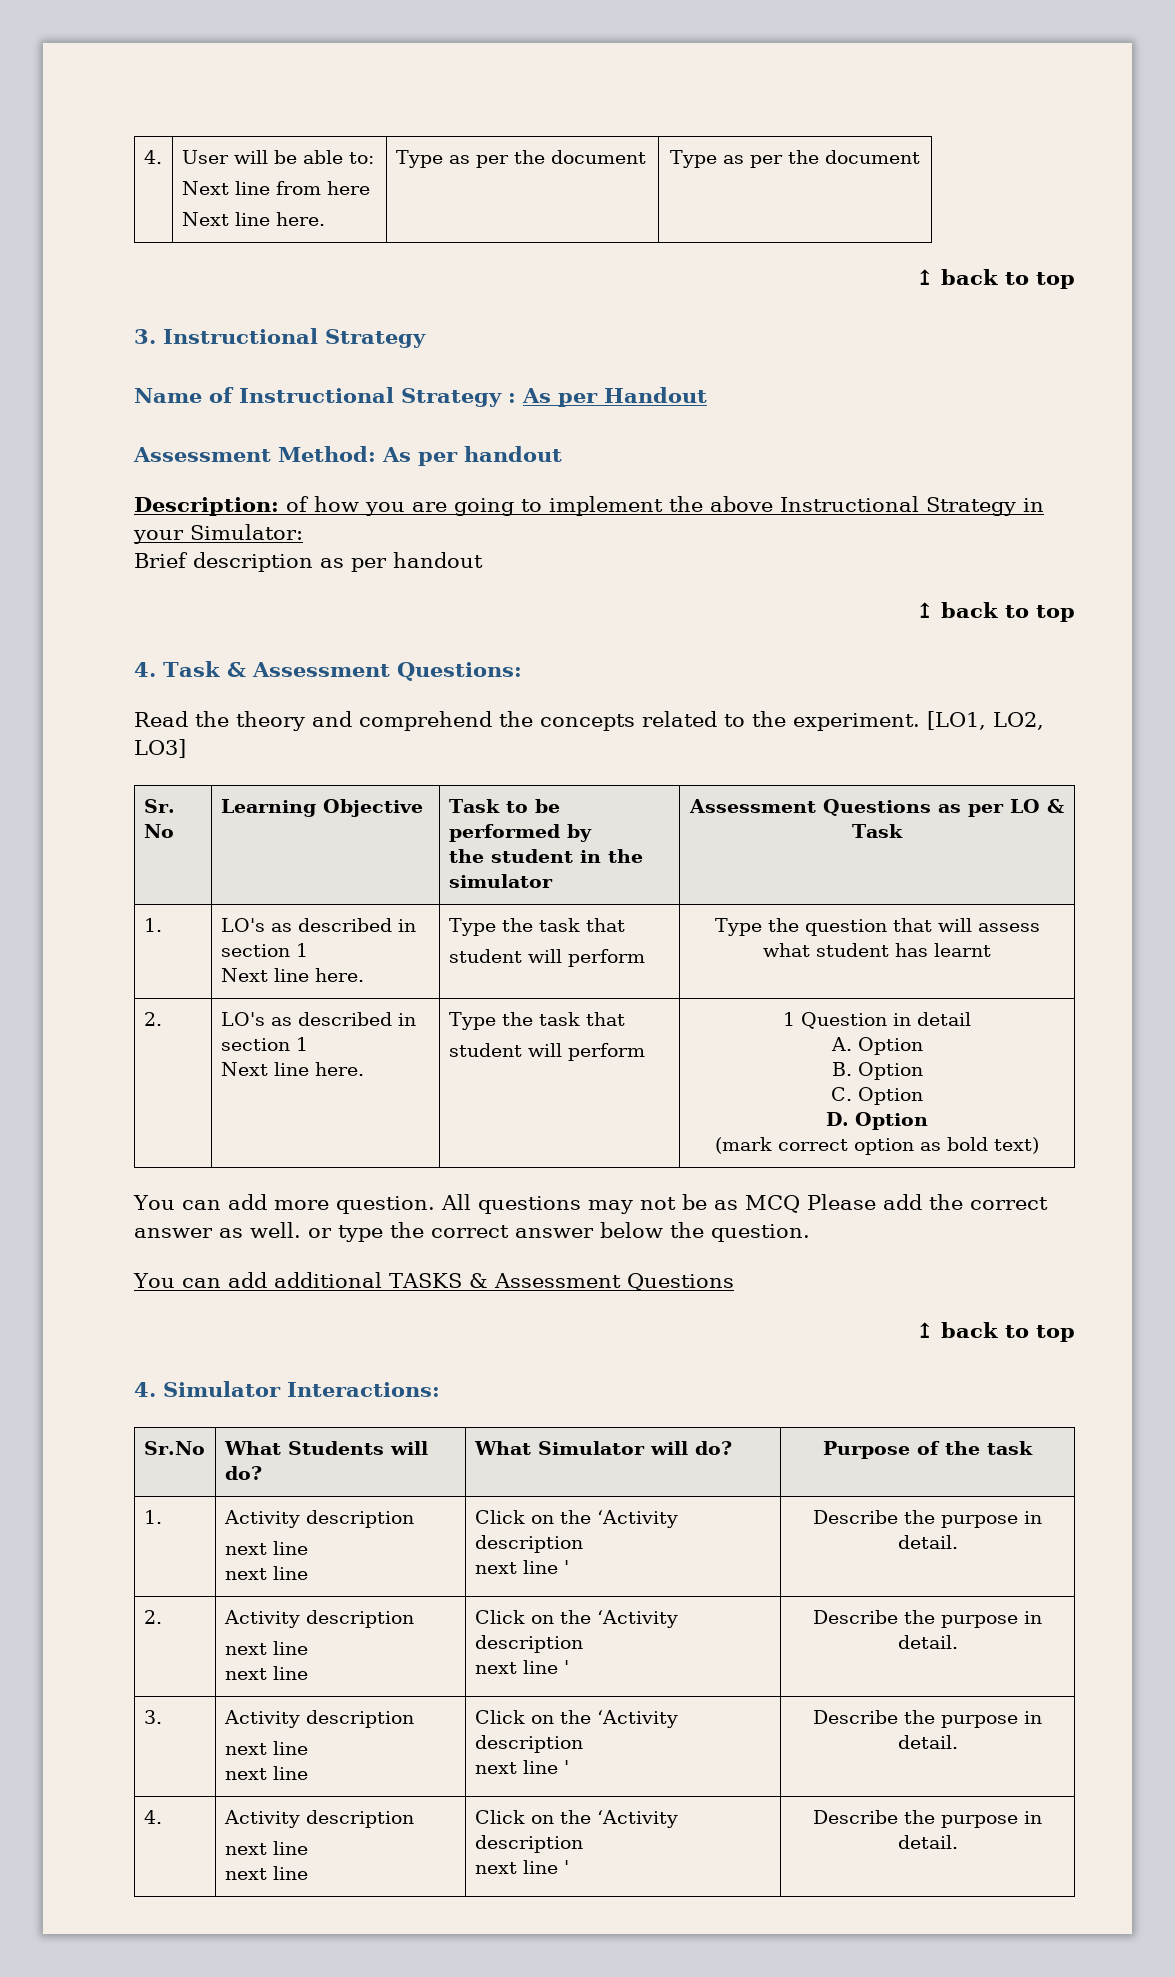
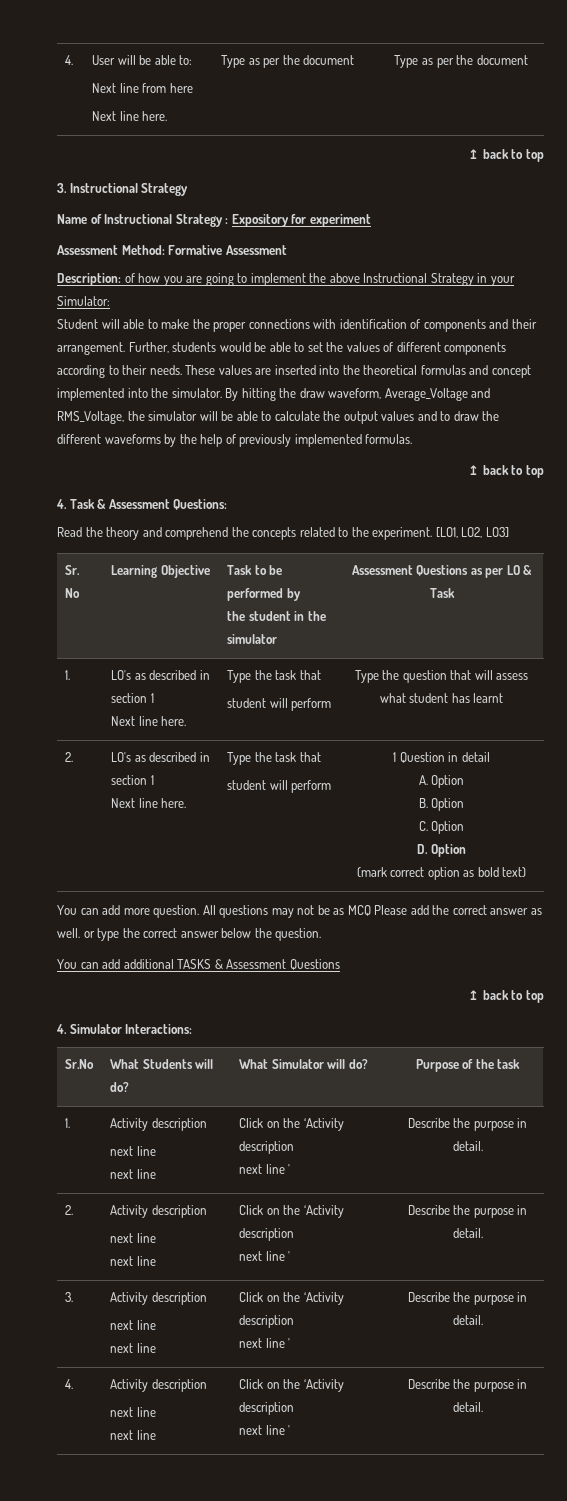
- Name of Instructional Strategy : As per Handout
+ Name of Instructional Strategy : Expository for experiment
- Assessment Method: As per handout
+ Assessment Method: Formative Assessment
- Brief description as per handout
+ Student will able to make the proper connections with identification of components and their arrangement. Further, students would be able to set the values of different components according to their needs. These values are inserted into the theoretical formulas and concept implemented into the simulator. By hitting the draw waveform, Average_Voltage and RMS_Voltage, the simulator will be able to calculate the output values and to draw the different waveforms by the help of previously implemented formulas.

